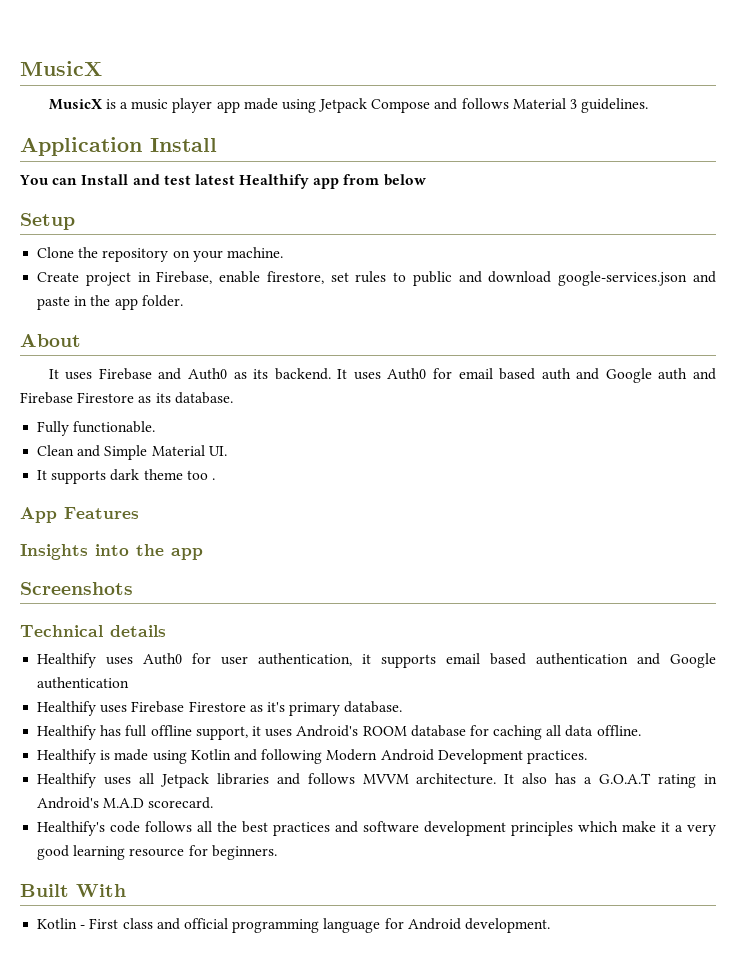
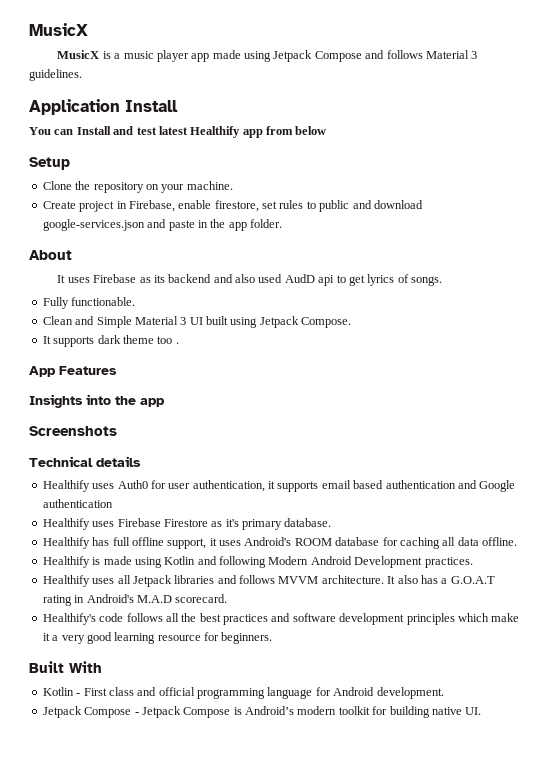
- It uses Firebase and Auth0 as its backend. It uses Auth0 for email based auth and Google auth and Firebase Firestore as its database.
+ It uses Firebase as its backend and also used AudD api to get lyrics of songs.
- Clean and Simple Material UI.
+ Clean and Simple Material 3 UI built using Jetpack Compose.
+ Jetpack Compose - Jetpack Compose is Android’s modern toolkit for building native UI.

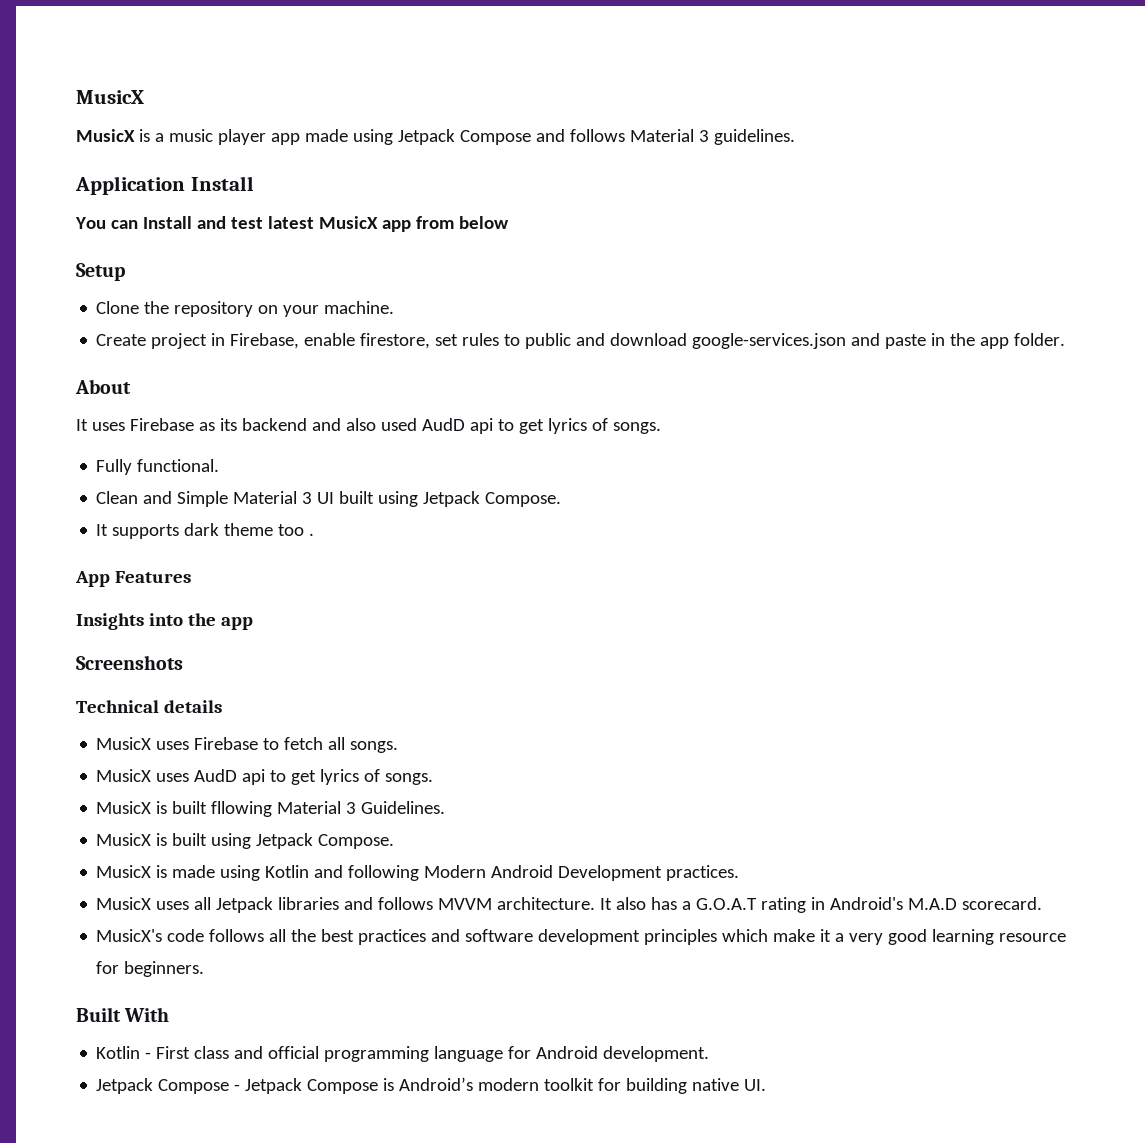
- You can Install and test latest Healthify app from below
+ You can Install and test latest MusicX app from below
- Fully functionable.
+ Fully functional.
- Healthify uses Auth0 for user authentication, it supports email based authentication and Google authentication
- Healthify uses Firebase Firestore as it's primary database.
- Healthify has full offline support, it uses Android's ROOM database for caching all data offline.
- Healthify is made using Kotlin and following Modern Android Development practices.
+ MusicX uses Firebase to fetch all songs.
+ MusicX uses AudD api to get lyrics of songs.
+ MusicX is built fllowing Material 3 Guidelines.
+ MusicX is built using Jetpack Compose.
+ MusicX is made using Kotlin and following Modern Android Development practices.
- Healthify uses all Jetpack libraries and follows MVVM architecture.
+ MusicX uses all Jetpack libraries and follows MVVM architecture.
- Healthify's code follows all the best practices and software development principles which make it a very good learning resource for beginners.
+ MusicX's code follows all the best practices and software development principles which make it a very good learning resource for beginners.

